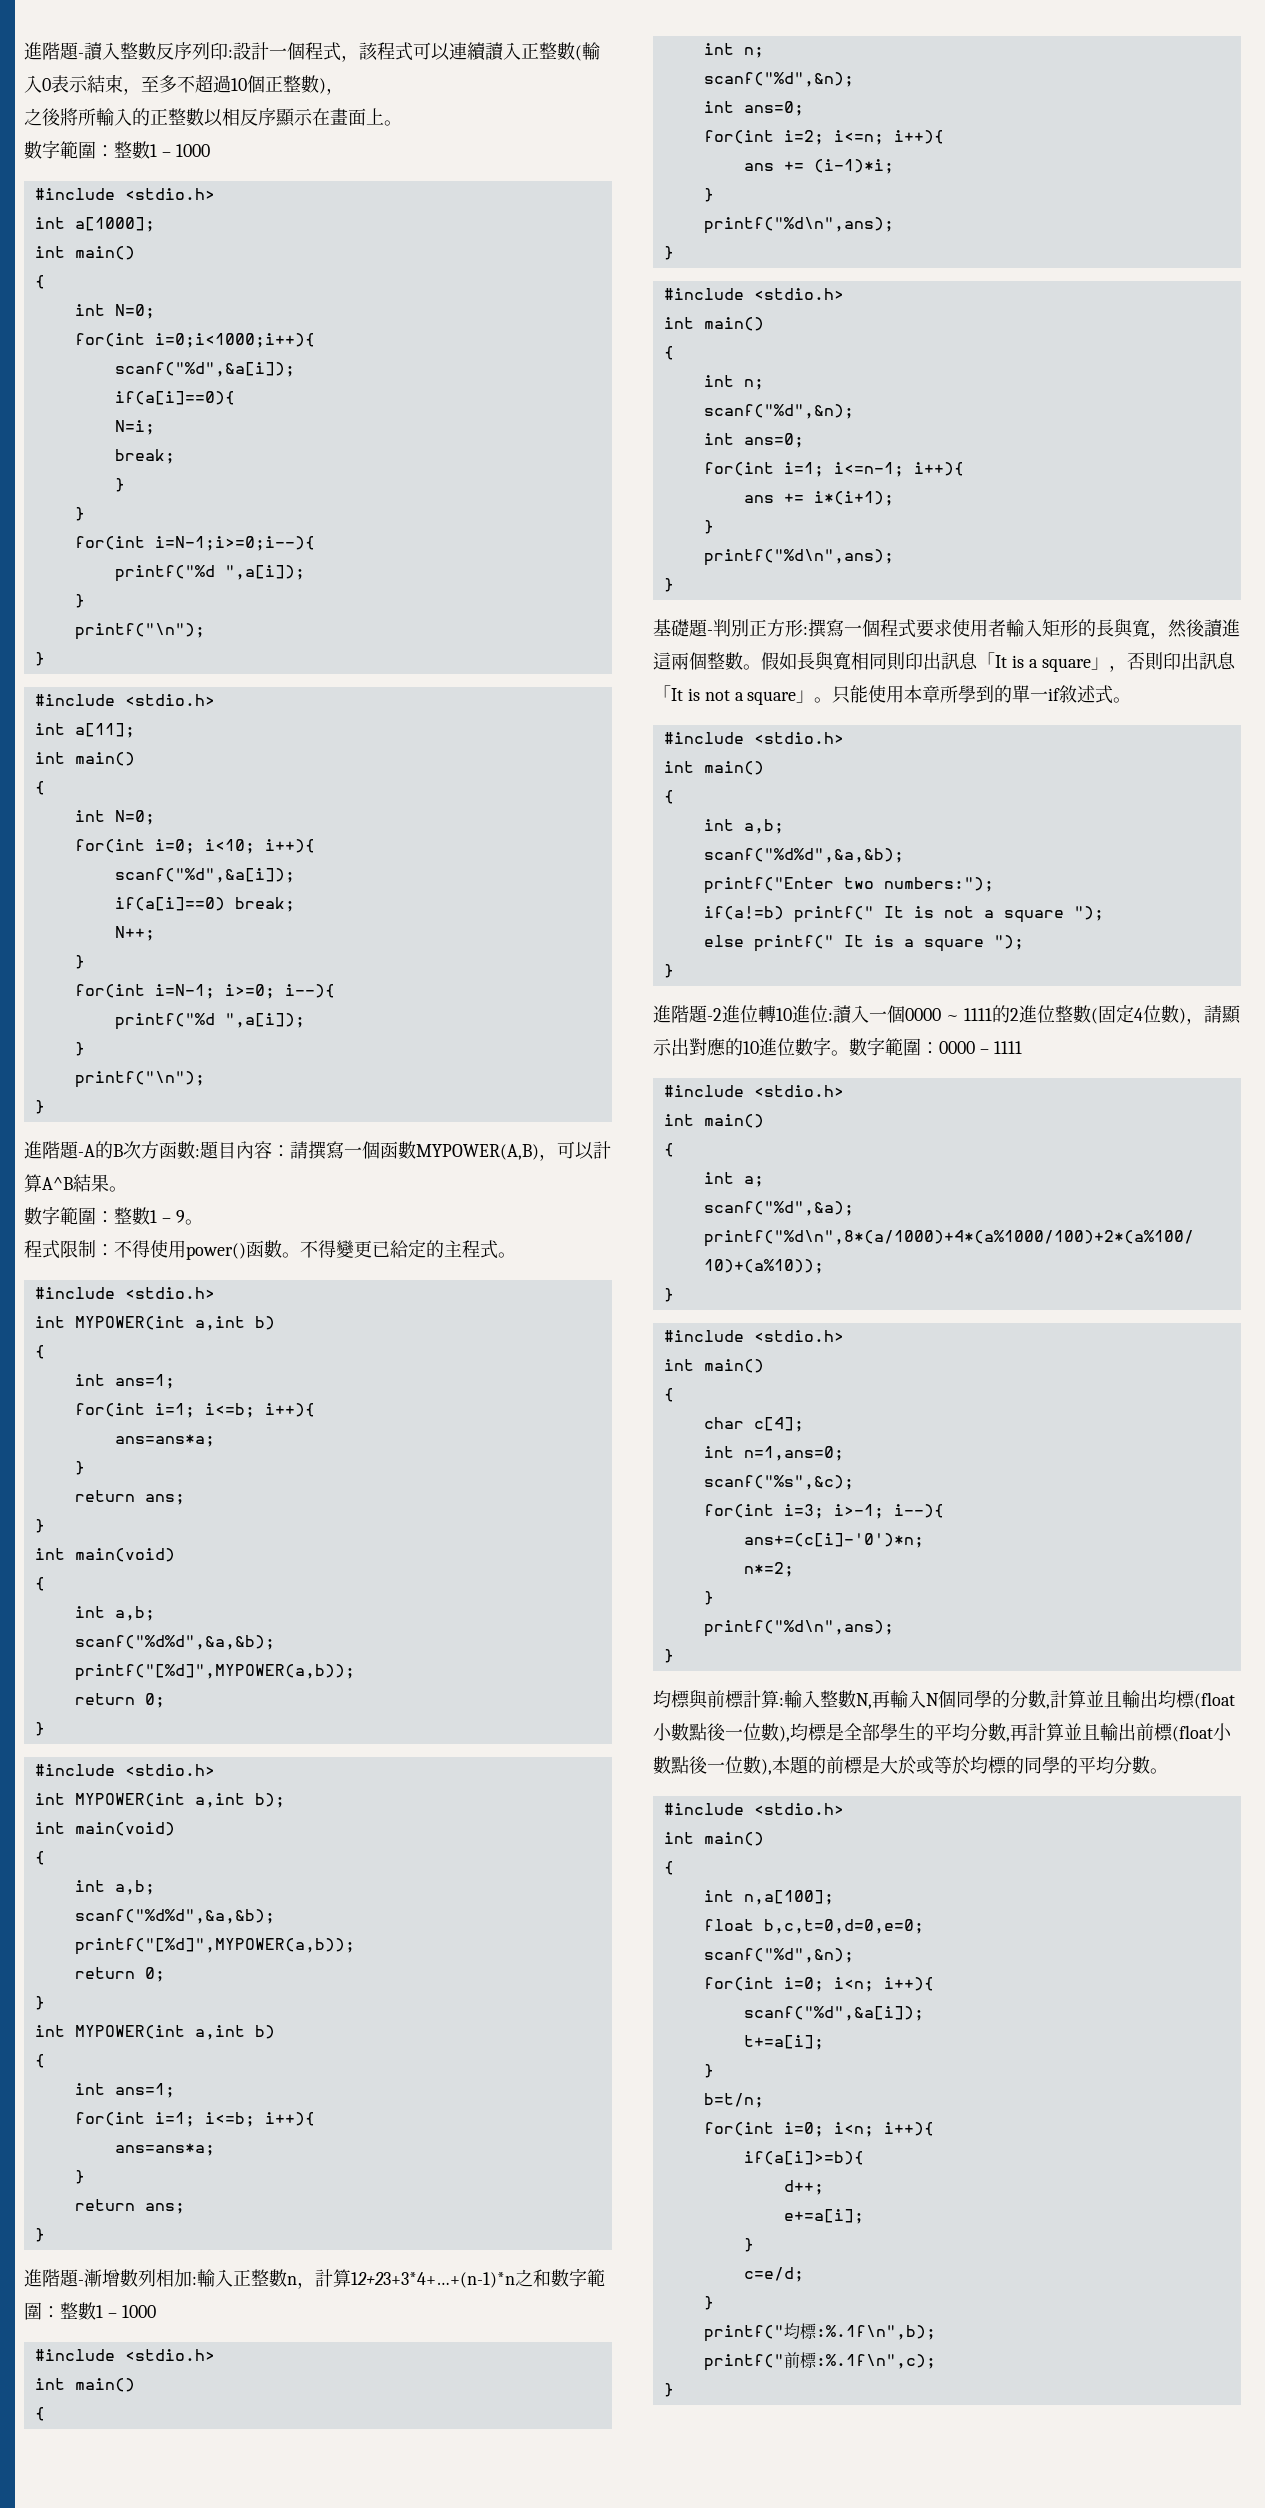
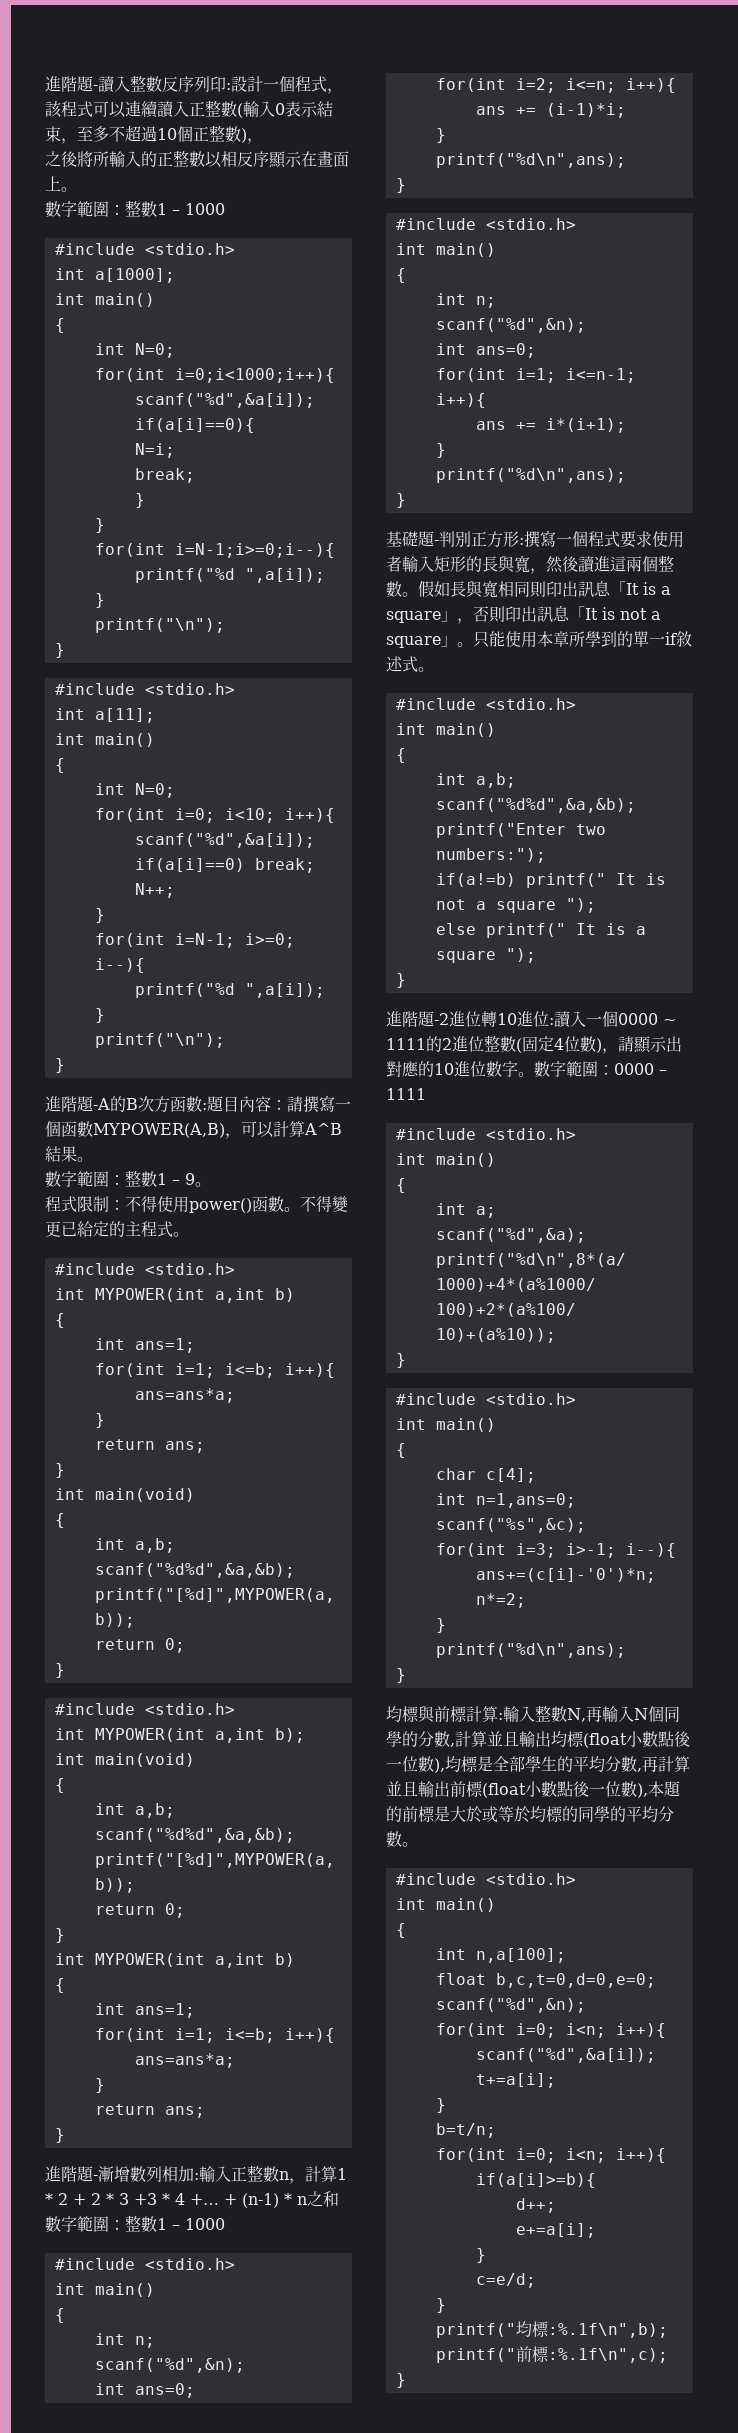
- 進階題-漸增數列相加:輸入正整數n，計算12+23+3*4+…+(n-1)*n之和數字範圍：整數1 – 1000
+ 進階題-漸增數列相加:輸入正整數n，計算1 * 2 + 2 * 3 +3 * 4 +… + (n-1) * n之和數字範圍：整數1 – 1000

